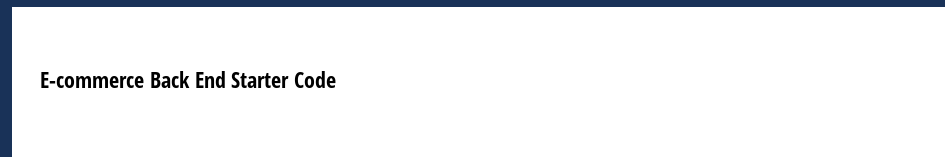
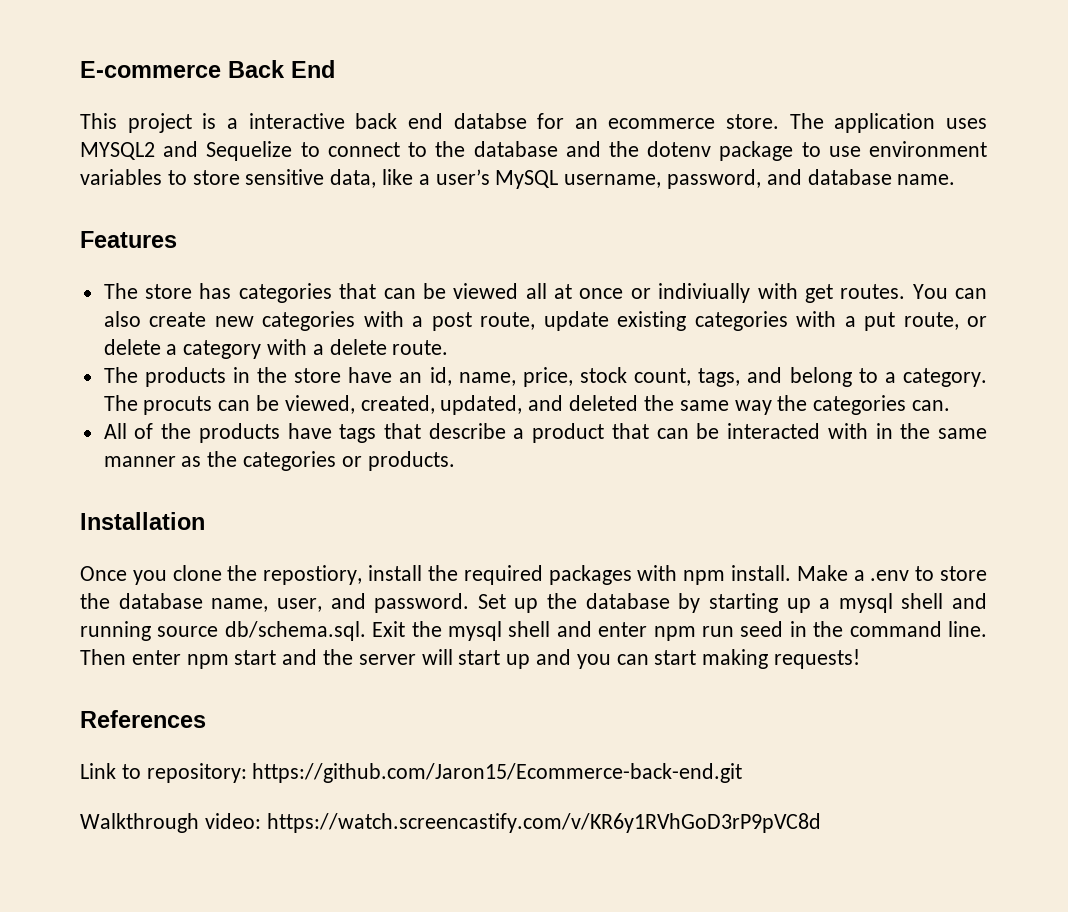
- E-commerce Back End Starter Code
+ E-commerce Back End
+ This project is a interactive back end databse for an ecommerce store. The application uses MYSQL2 and Sequelize to connect to the database and the dotenv package to use environment variables to store sensitive data, like a user’s MySQL username, password, and database name.
+ Features
+ The store has categories that can be viewed all at once or indiviually with get routes. You can also create new categories with a post route, update existing categories with a put route, or delete a category with a delete route.
+ The products in the store have an id, name, price, stock count, tags, and belong to a category. The procuts can be viewed, created, updated, and deleted the same way the categories can.
+ All of the products have tags that describe a product that can be interacted with in the same manner as the categories or products.
+ Installation
+ Once you clone the repostiory, install the required packages with npm install. Make a .env to store the database name, user, and password. Set up the database by starting up a mysql shell and running source db/schema.sql. Exit the mysql shell and enter npm run seed in the command line. Then enter npm start and the server will start up and you can start making requests!
+ References
+ Link to repository: https://github.com/Jaron15/Ecommerce-back-end.git
+ Walkthrough video: https://watch.screencastify.com/v/KR6y1RVhGoD3rP9pVC8d

